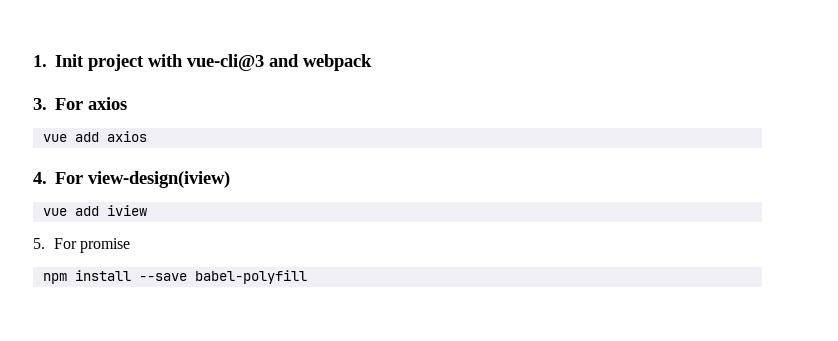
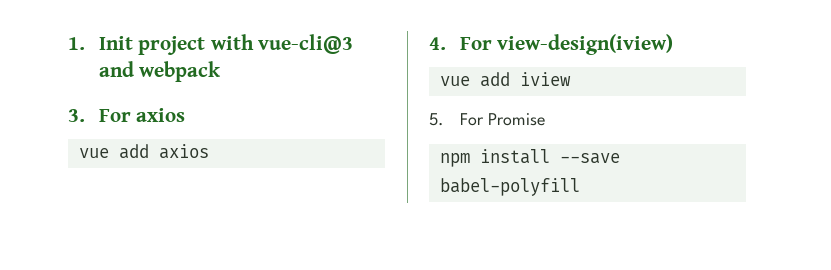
- 5. For promise
+ 5. For Promise

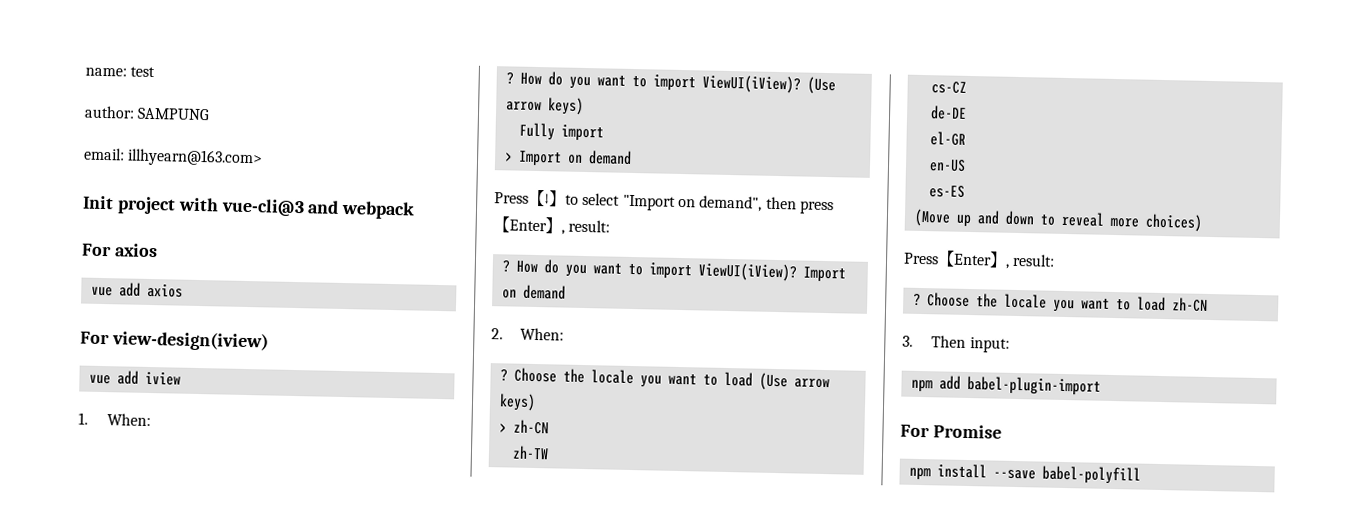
- 1. Init project with vue-cli@3 and webpack
+ name: test
+ author: SAMPUNG
+ email: illhyearn@163.com>
+ Init project with vue-cli@3 and webpack
- 3. For axios
+ For axios
- 4. For view-design(iview)
+ For view-design(iview)
- 5. For Promise
+ 1. When:
+ ? How do you want to import ViewUI(iView)? (Use arrow keys)
+ Fully import
+ > Import on demand
+ Press【↓】to select "Import on demand", then press【Enter】, result:
+ ? How do you want to import ViewUI(iView)? Import on demand
+ 2. When:
+ ? Choose the locale you want to load (Use arrow keys)
+ > zh-CN
+ zh-TW
+ cs-CZ
+ de-DE
+ el-GR
+ en-US
+ es-ES
+ (Move up and down to reveal more choices)
+ Press【Enter】, result:
+ ? Choose the locale you want to load zh-CN
+ 3. Then input:
+ npm add babel-plugin-import
+ For Promise

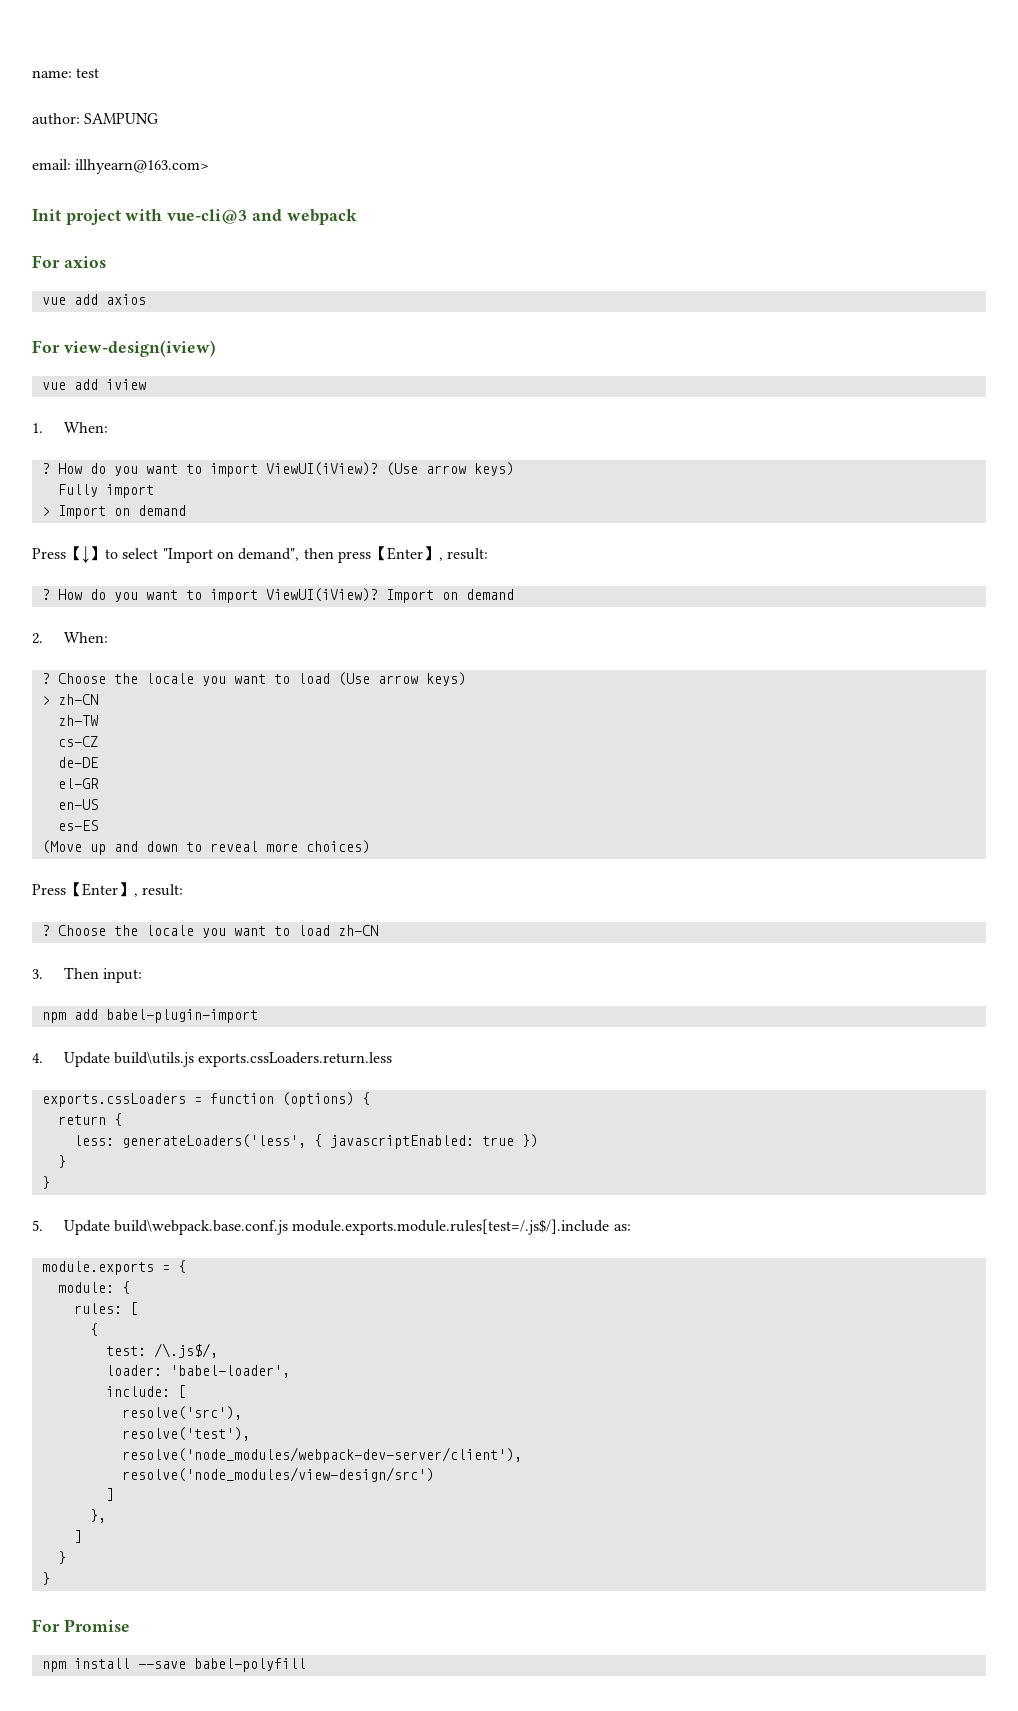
+ 4. Update build\utils.js exports.cssLoaders.return.less
+ exports.cssLoaders = function (options) {
+ return {
+ less: generateLoaders('less', { javascriptEnabled: true })
+ }
+ }
+ 5. Update build\webpack.base.conf.js module.exports.module.rules[test=/.js$/].include as:
+ module.exports = {
+ module: {
+ rules: [
+ {
+ test: /\.js$/,
+ loader: 'babel-loader',
+ include: [
+ resolve('src'),
+ resolve('test'),
+ resolve('node_modules/webpack-dev-server/client'),
+ resolve('node_modules/view-design/src')
+ ]
+ },
+ ]
+ }
+ }

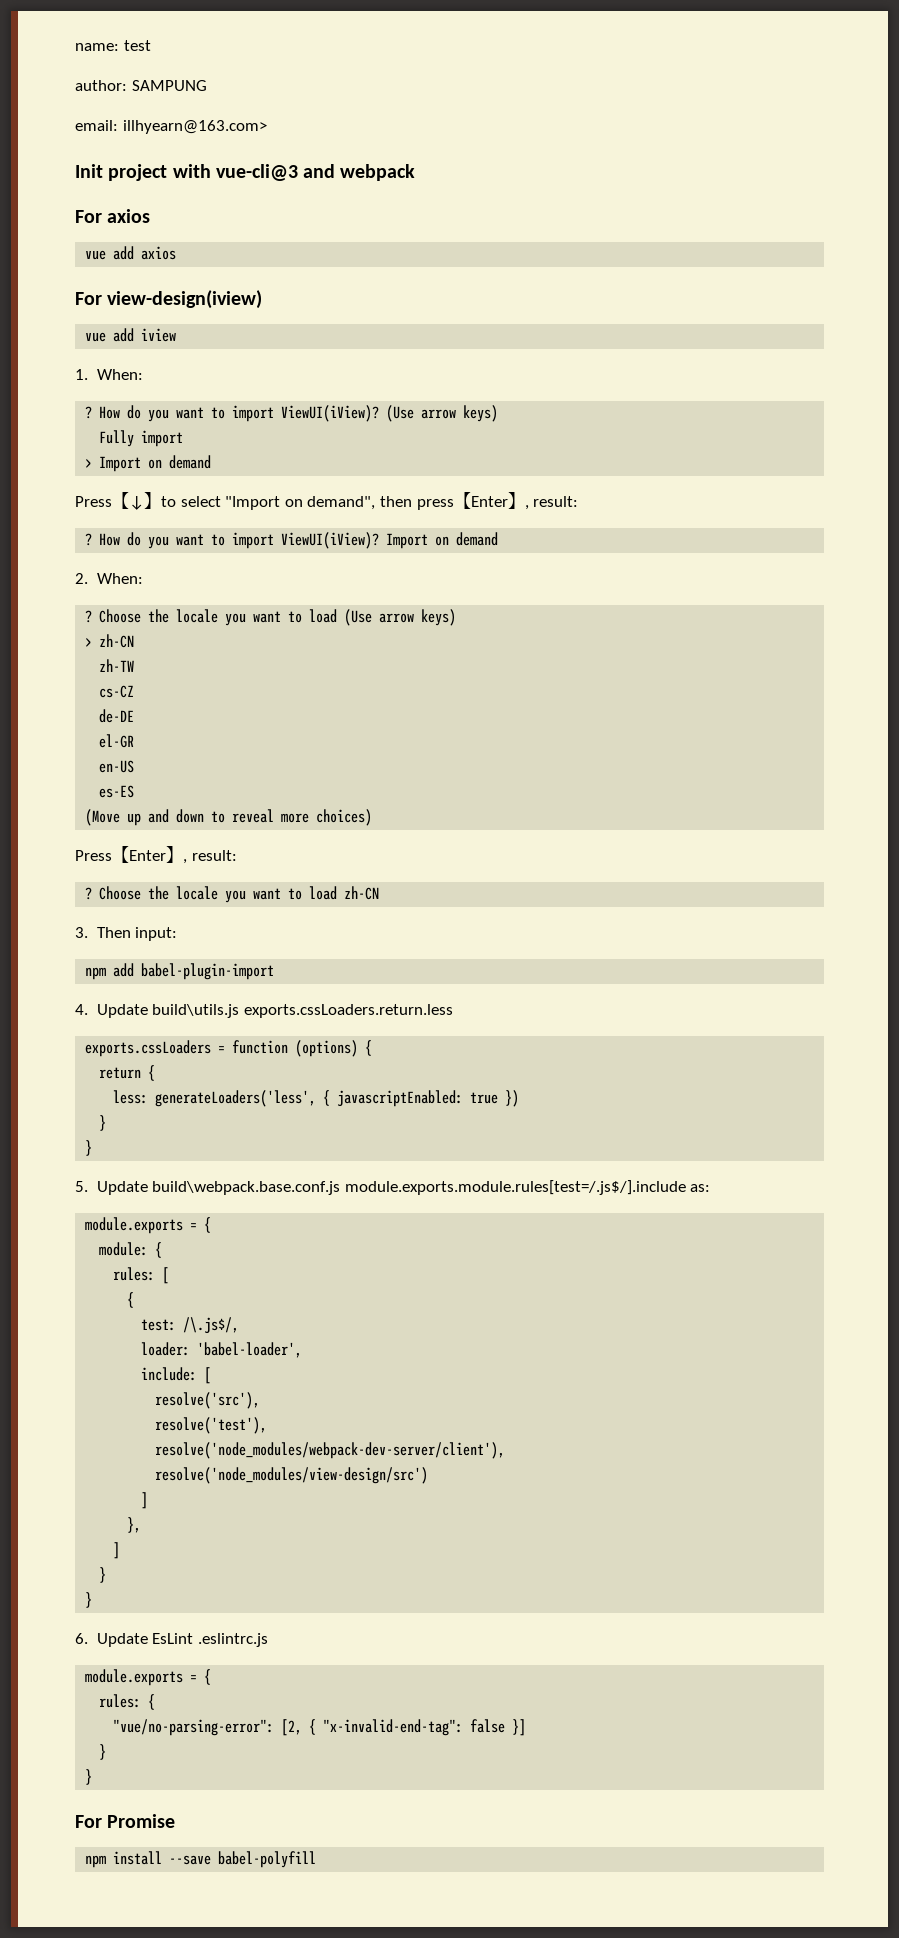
+ 6. Update EsLint .eslintrc.js
+ module.exports = {
+ rules: {
+ "vue/no-parsing-error": [2, { "x-invalid-end-tag": false }]
+ }
+ }

